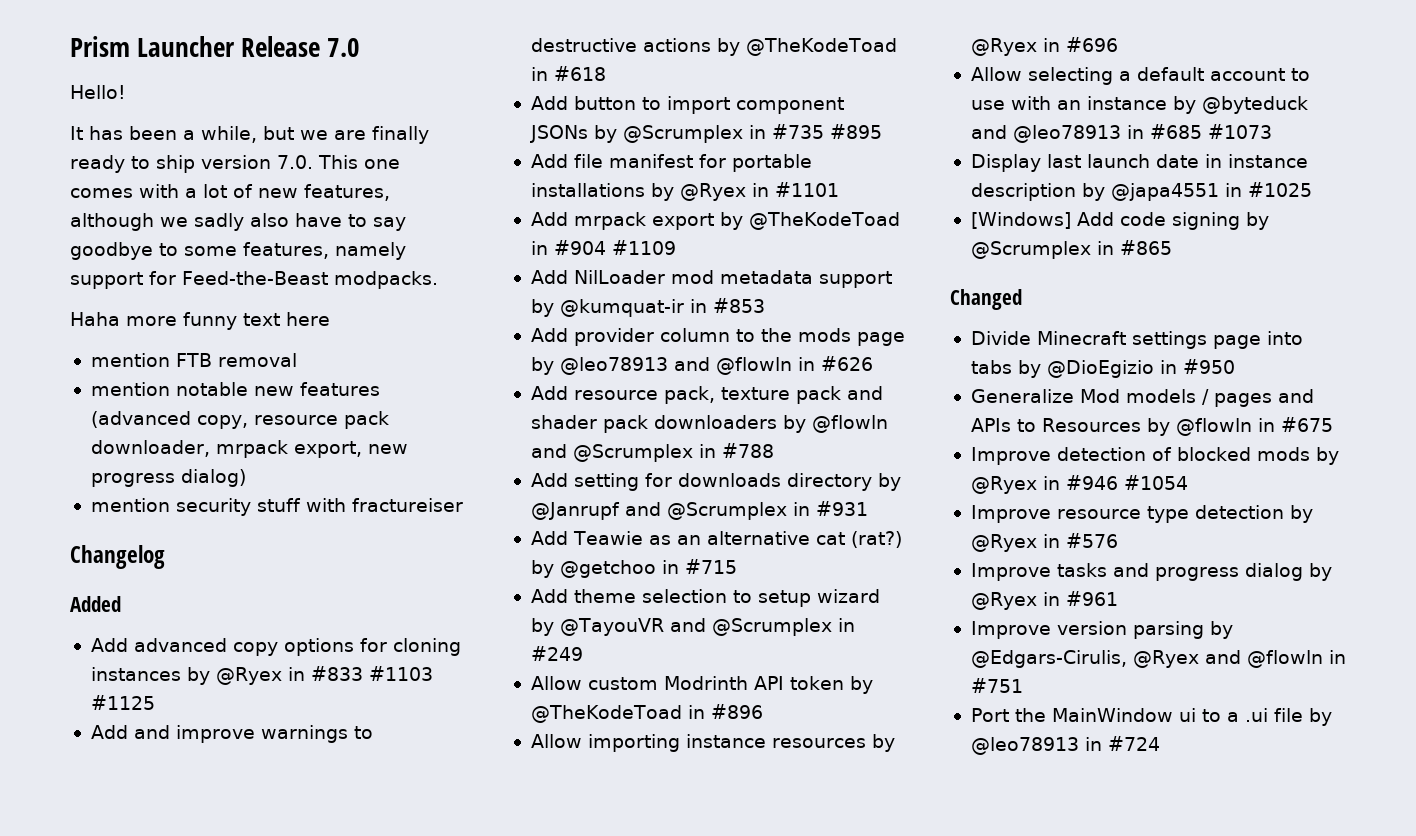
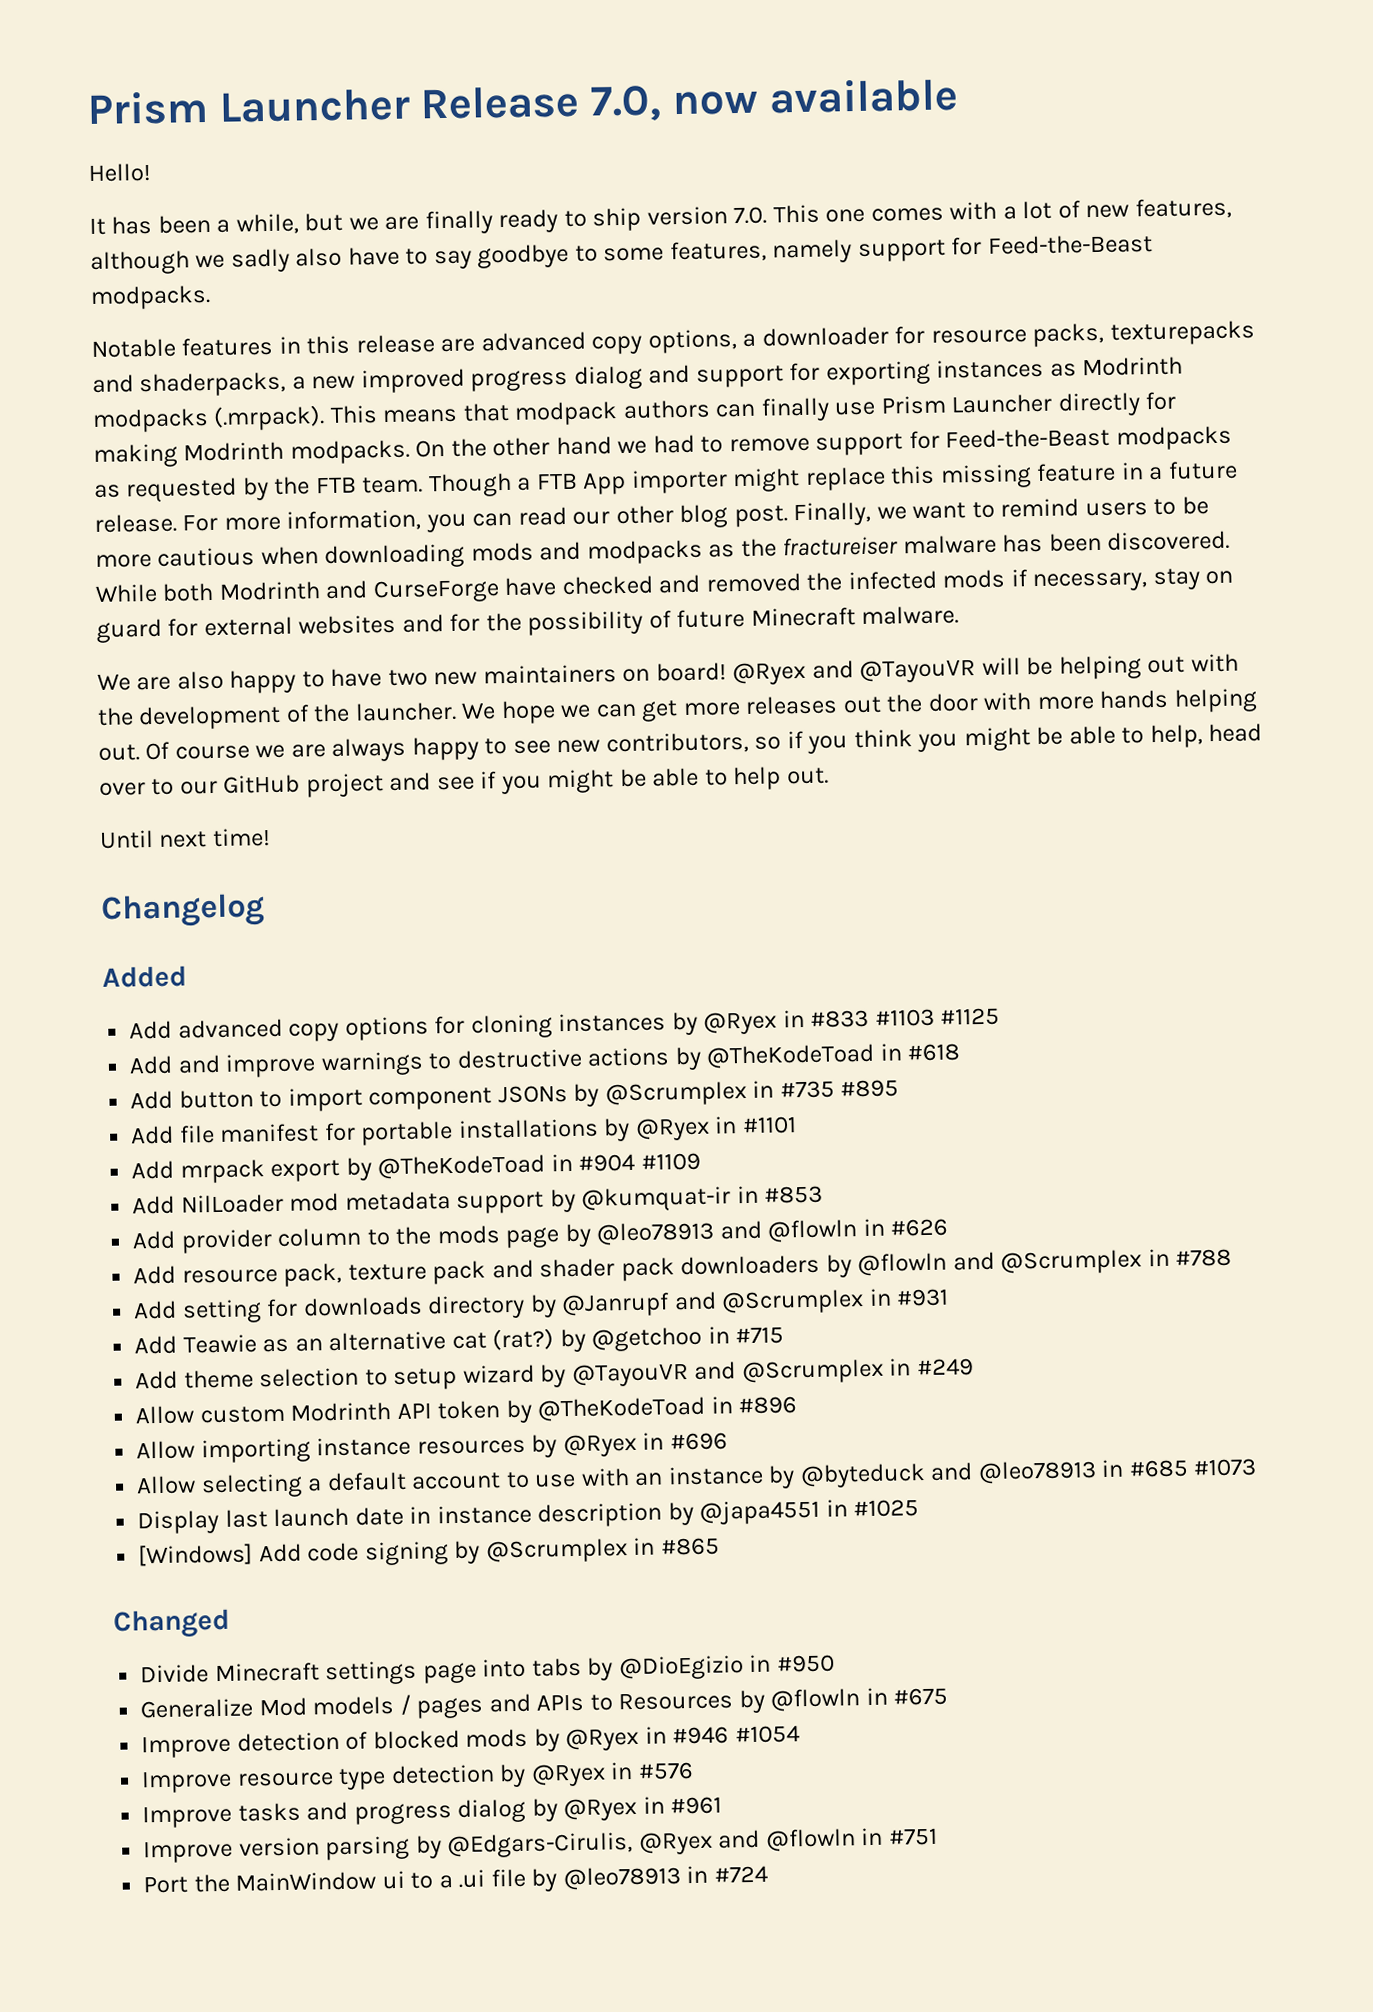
- Prism Launcher Release 7.0
+ Prism Launcher Release 7.0, now available
- Haha more funny text here
- mention FTB removal
- mention notable new features (advanced copy, resource pack downloader, mrpack export, new progress dialog)
- mention security stuff with fractureiser
+ Notable features in this release are advanced copy options, a downloader for resource packs, texturepacks and shaderpacks, a new improved progress dialog and support for exporting instances as Modrinth modpacks (.mrpack). This means that modpack authors can finally use Prism Launcher directly for making Modrinth modpacks. On the other hand we had to remove support for Feed-the-Beast modpacks as requested by the FTB team. Though a FTB App importer might replace this missing feature in a future release. For more information, you can read our other blog post. Finally, we want to remind users to be more cautious when downloading mods and modpacks as the fractureiser malware has been discovered. While both Modrinth and CurseForge have checked and removed the infected mods if necessary, stay on guard for external websites and for the possibility of future Minecraft malware.
+ We are also happy to have two new maintainers on board! @Ryex and @TayouVR will be helping out with the development of the launcher. We hope we can get more releases out the door with more hands helping out. Of course we are always happy to see new contributors, so if you think you might be able to help, head over to our GitHub project and see if you might be able to help out.
+ Until next time!

